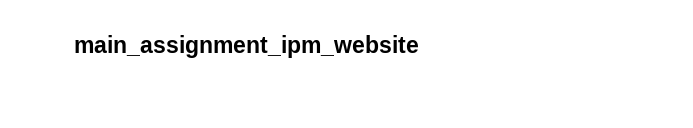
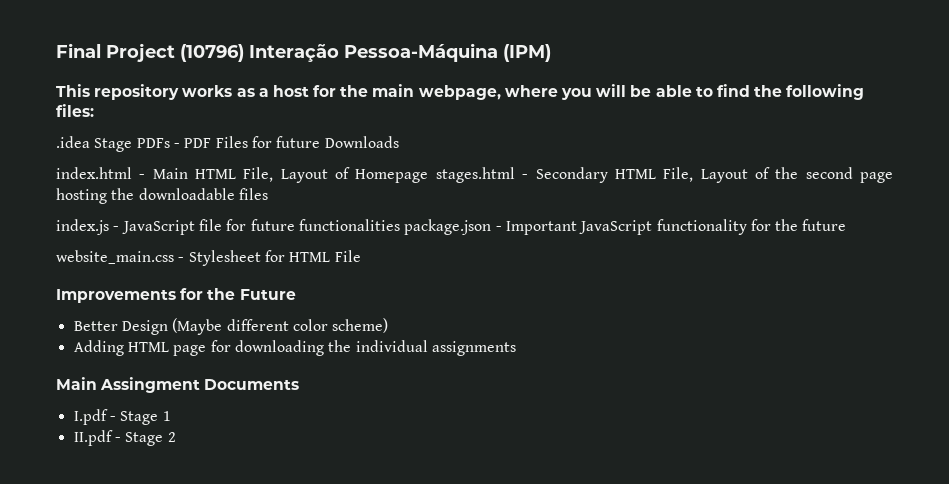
- main_assignment_ipm_website
+ Final Project (10796) Interação Pessoa-Máquina (IPM)
+ This repository works as a host for the main webpage, where you will be able to find the following files:
+ .idea Stage PDFs - PDF Files for future Downloads
+ index.html - Main HTML File, Layout of Homepage stages.html - Secondary HTML File, Layout of the second page hosting the downloadable files
+ index.js - JavaScript file for future functionalities package.json - Important JavaScript functionality for the future
+ website_main.css - Stylesheet for HTML File
+ Improvements for the Future
+ Better Design (Maybe different color scheme)
+ Adding HTML page for downloading the individual assignments
+ Main Assingment Documents
+ I.pdf - Stage 1
+ II.pdf - Stage 2

